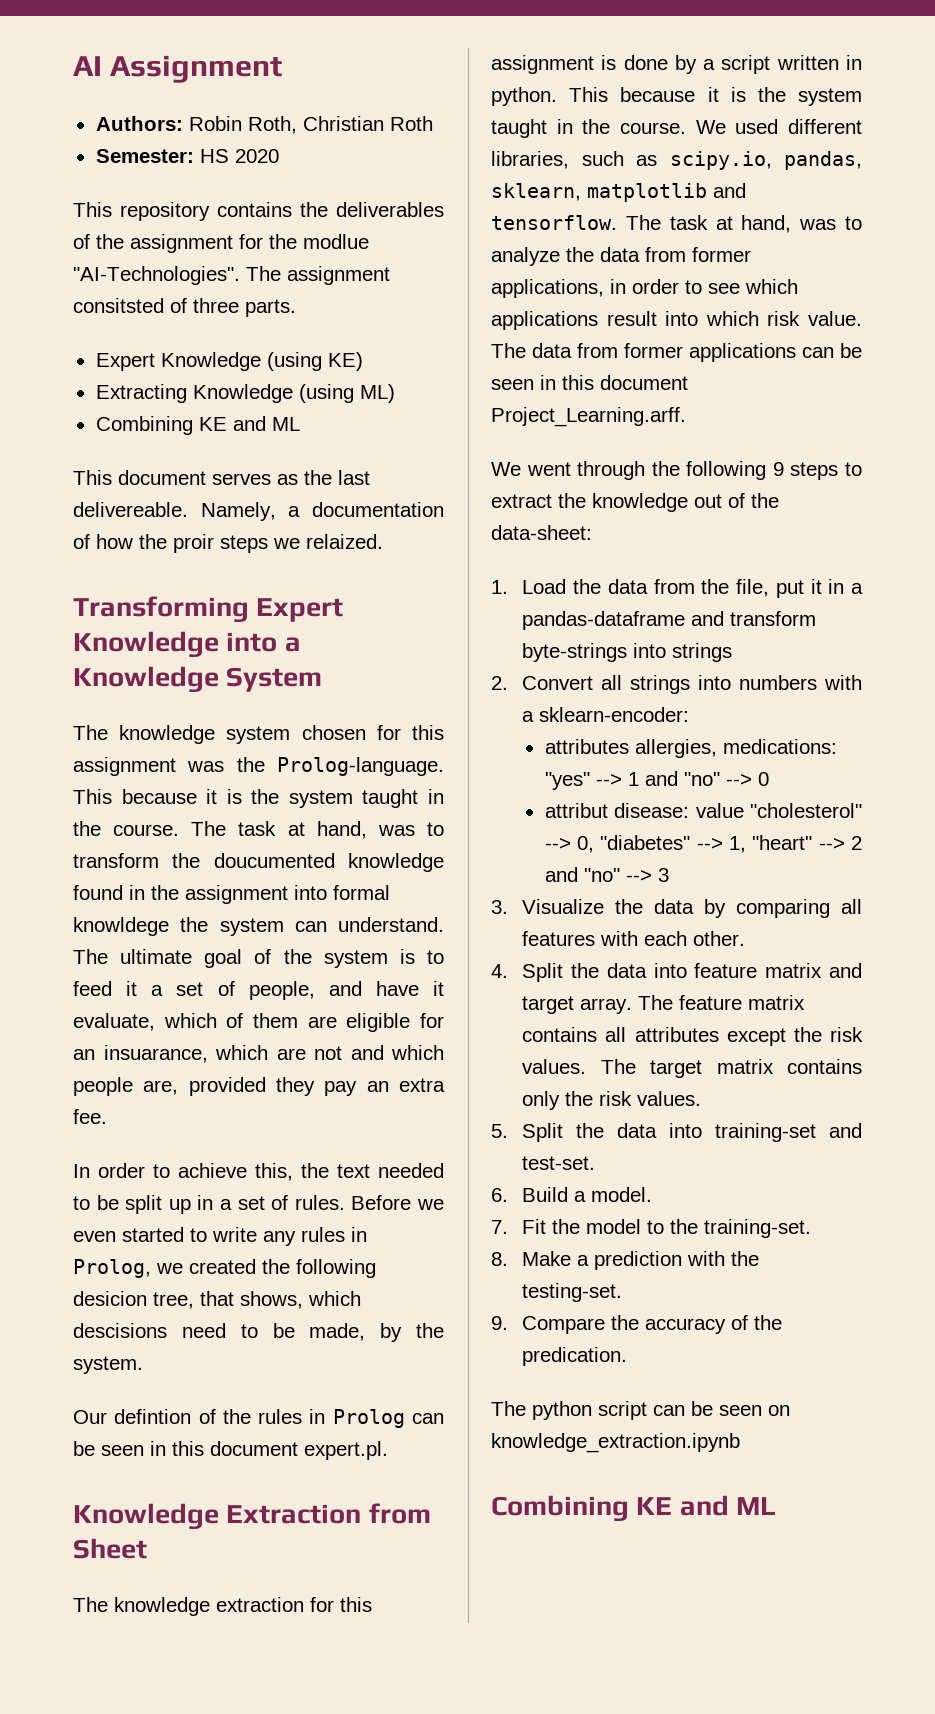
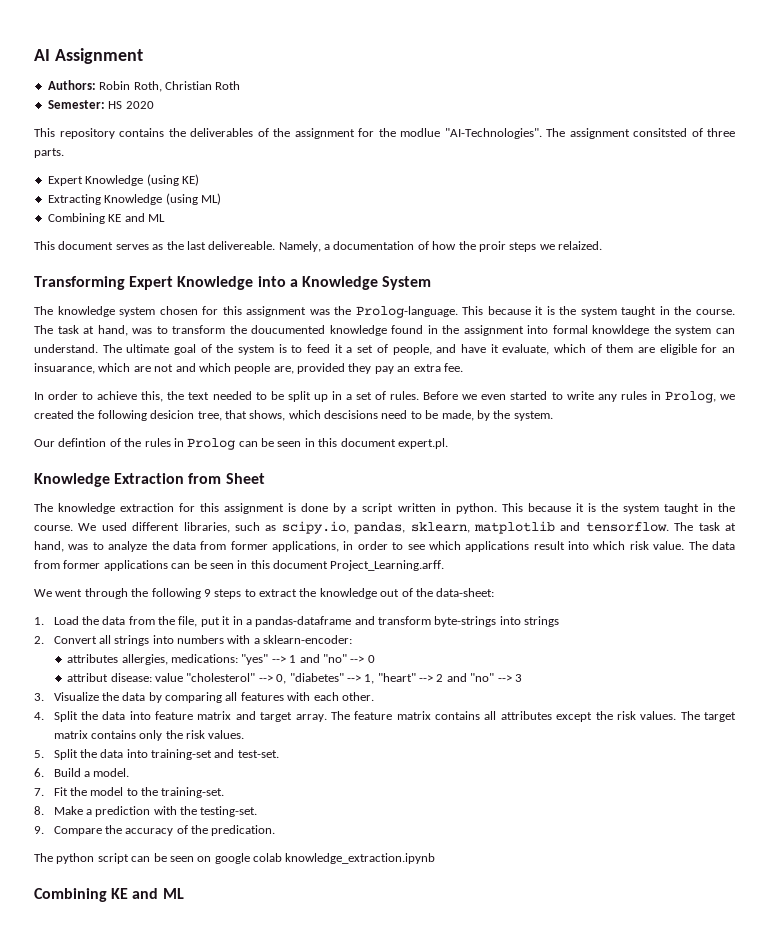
- The python script can be seen on knowledge_extraction.ipynb
+ The python script can be seen on google colab knowledge_extraction.ipynb

